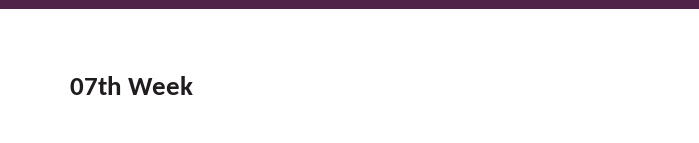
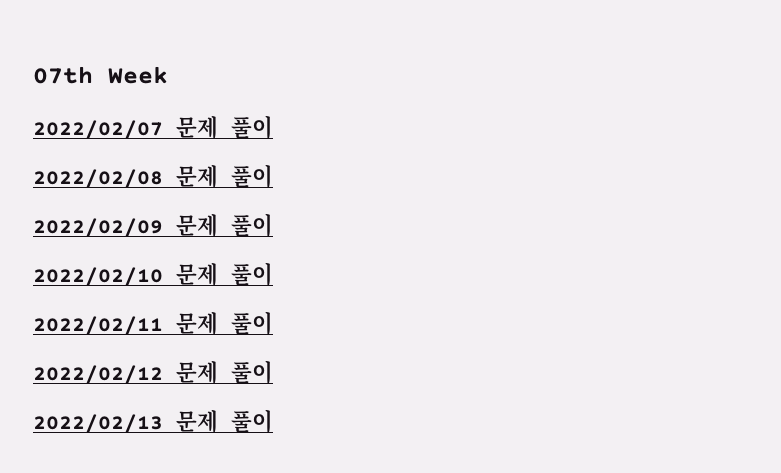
+ 2022/02/07 문제 풀이
+ 2022/02/08 문제 풀이
+ 2022/02/09 문제 풀이
+ 2022/02/10 문제 풀이
+ 2022/02/11 문제 풀이
+ 2022/02/12 문제 풀이
+ 2022/02/13 문제 풀이

